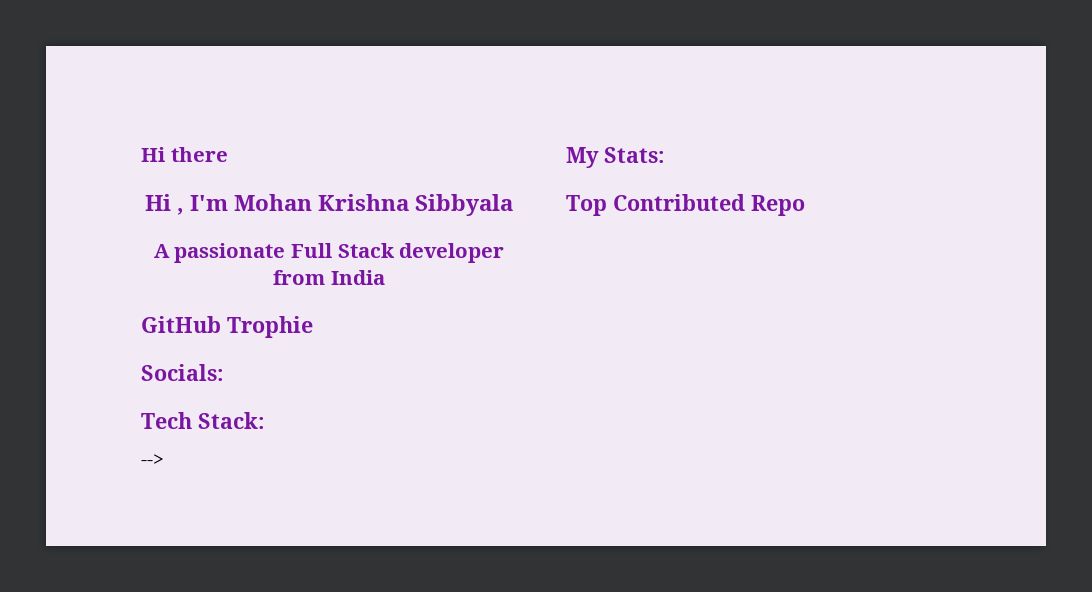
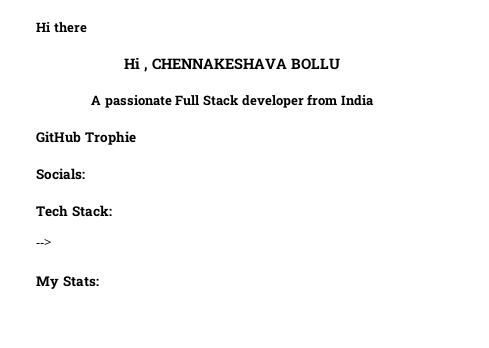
- Hi , I'm Mohan Krishna Sibbyala
+ Hi , CHENNAKESHAVA BOLLU
- Top Contributed Repo

